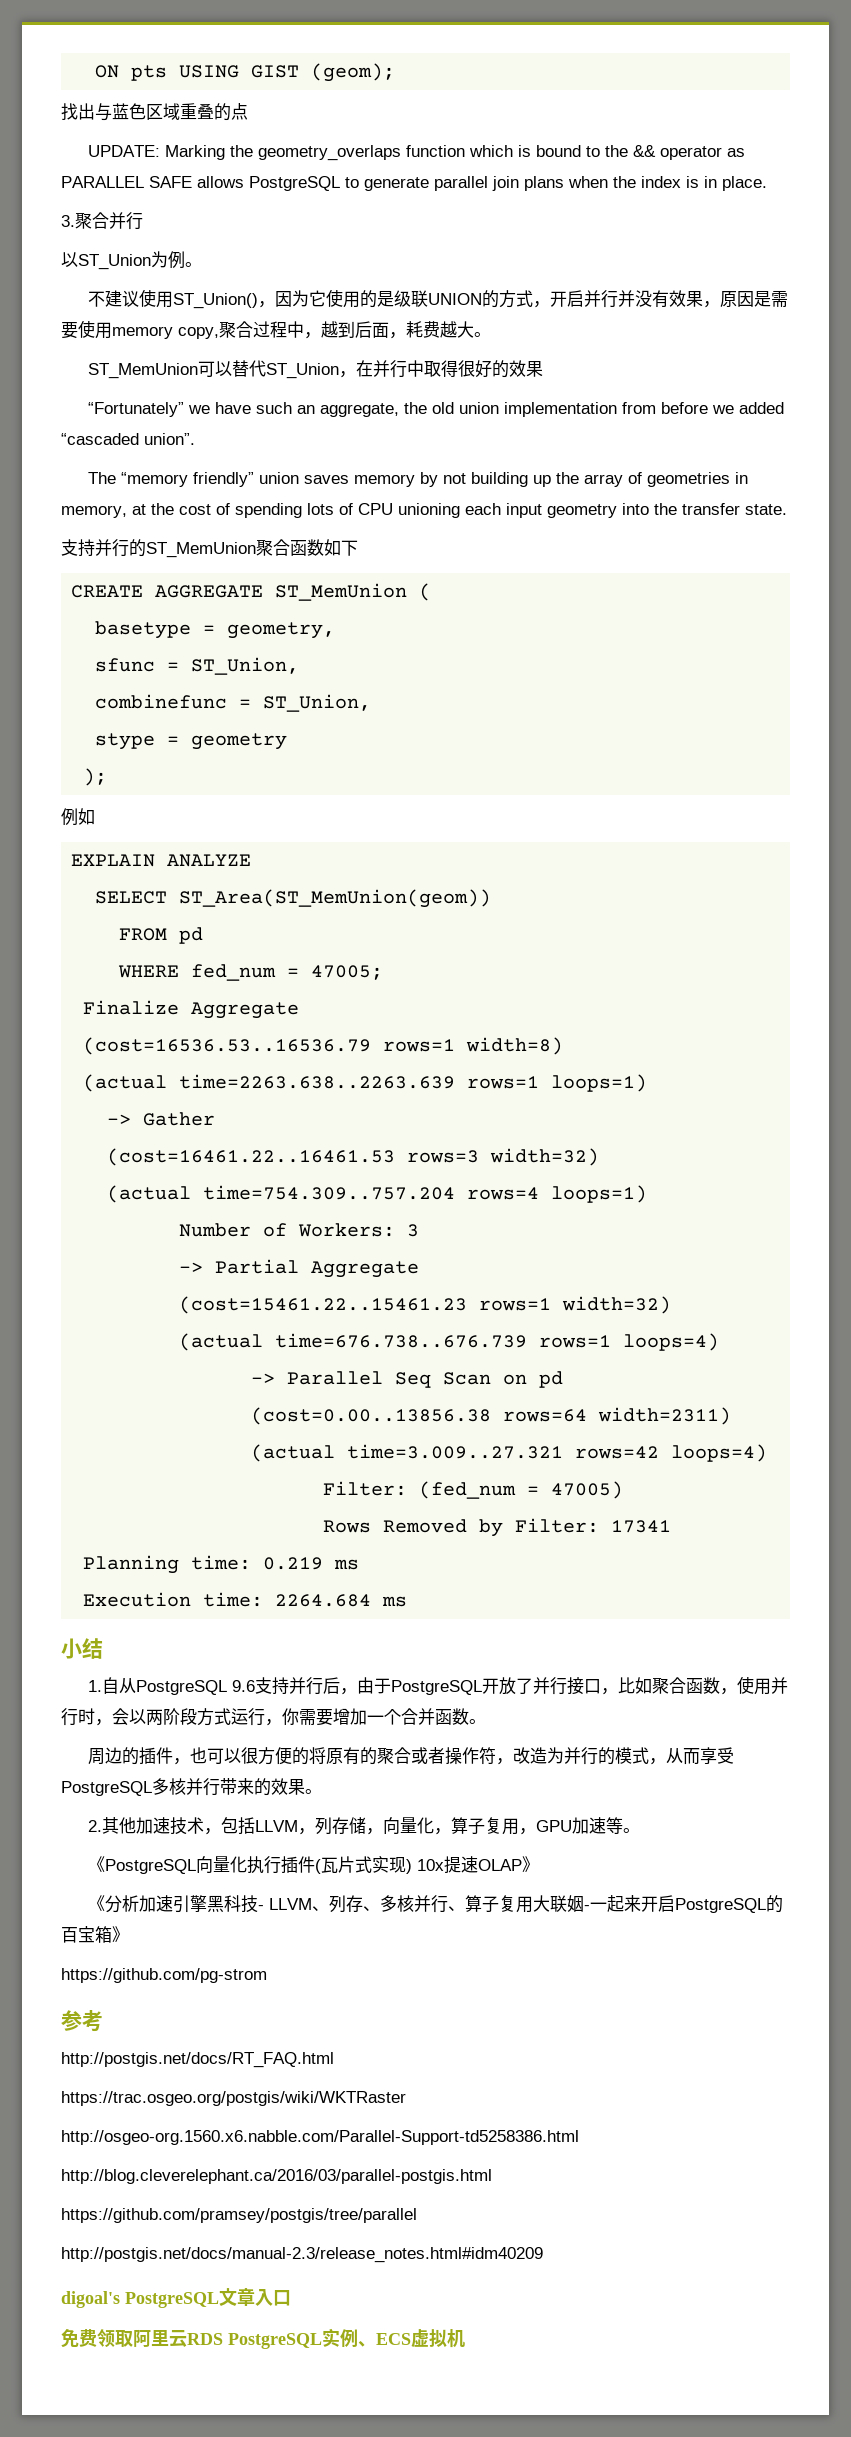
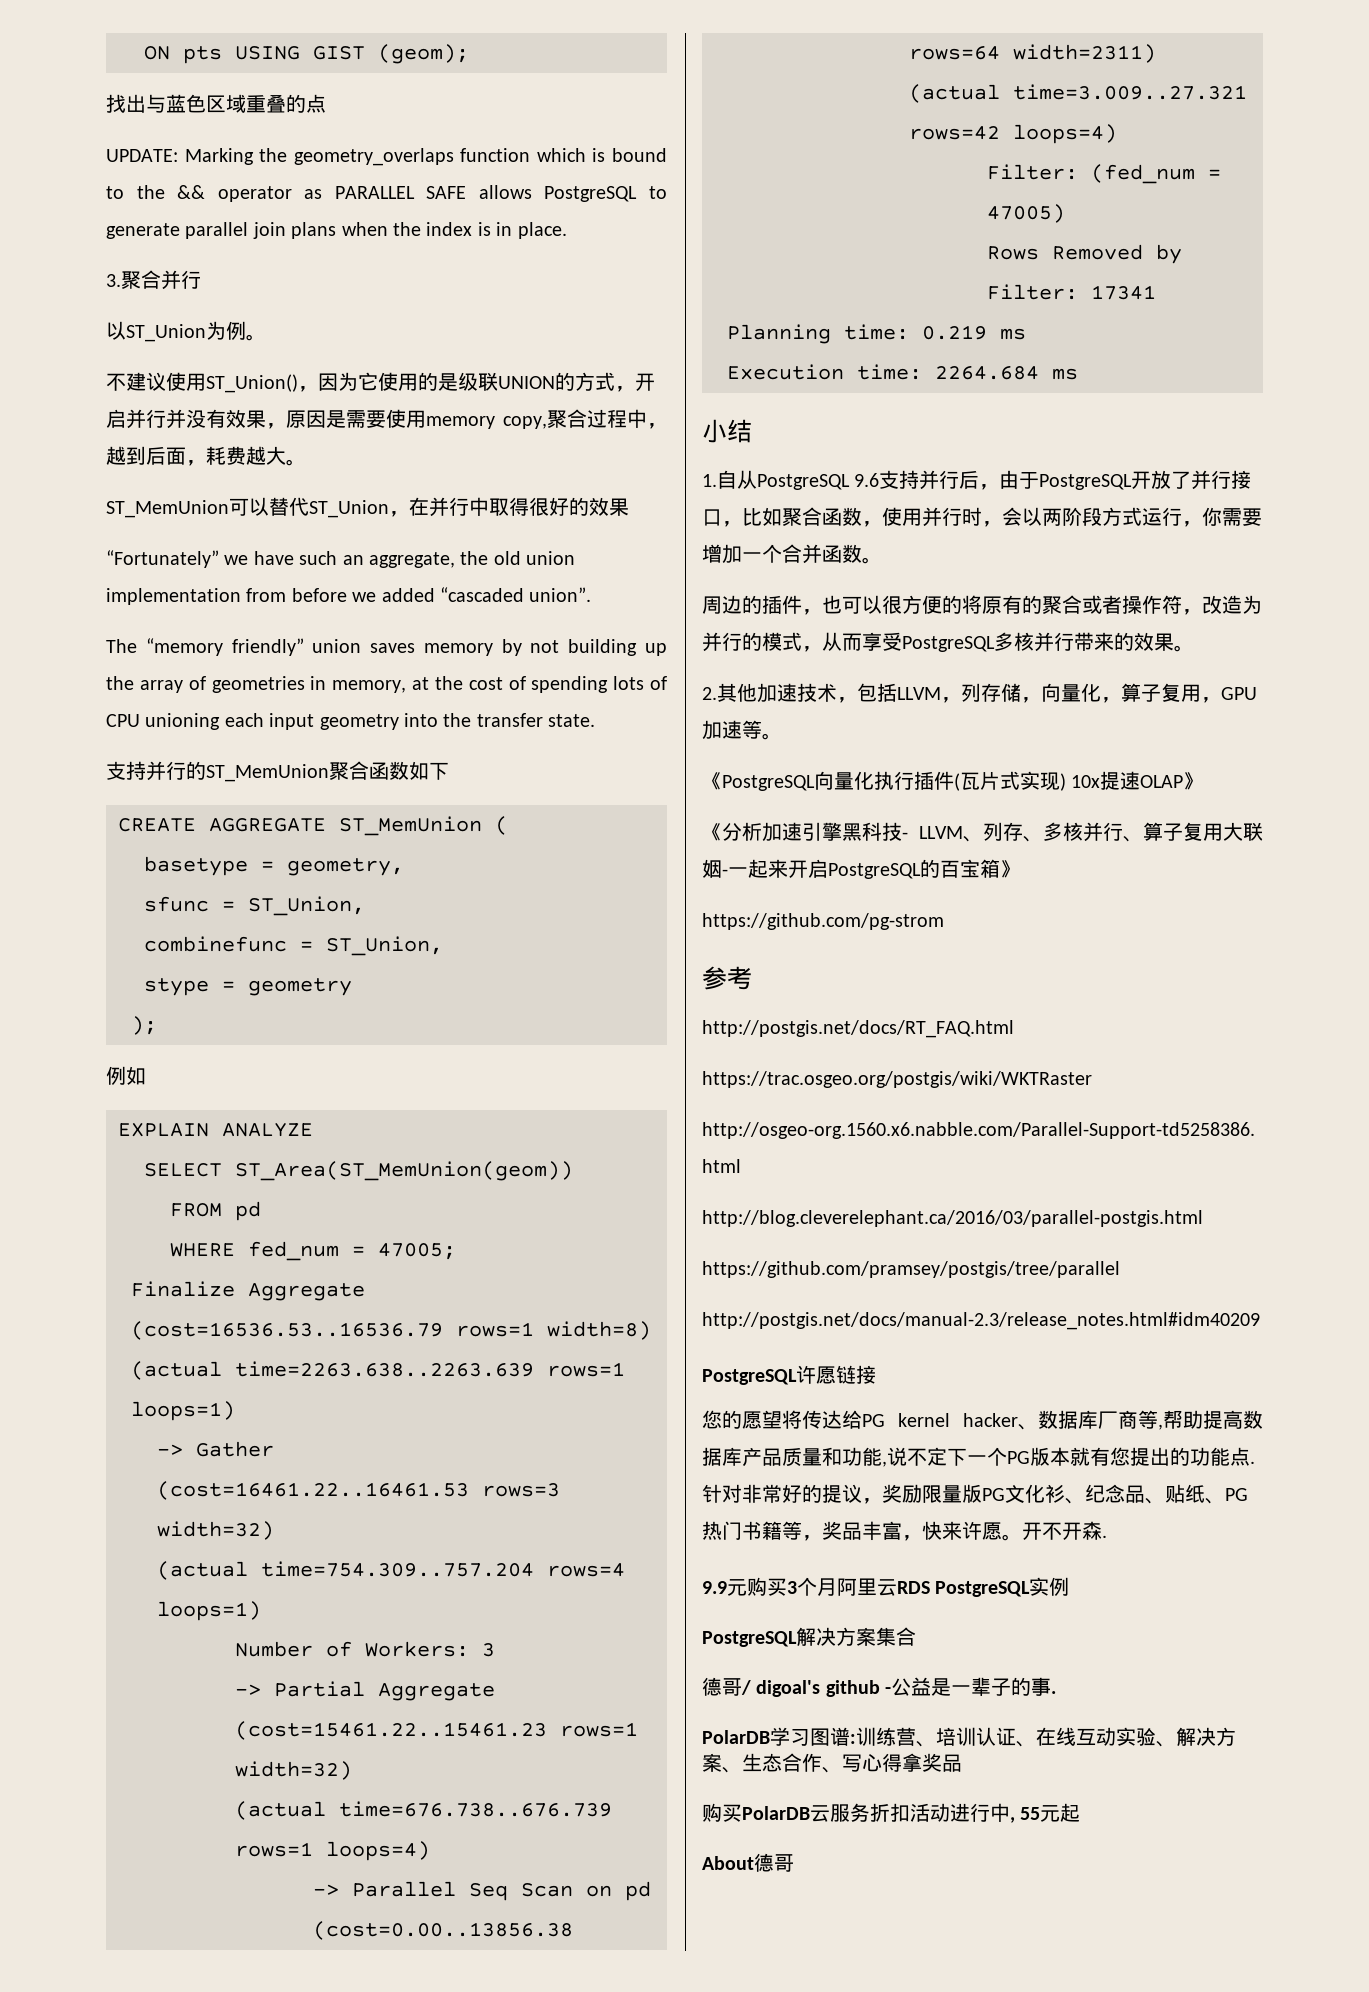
- digoal's PostgreSQL文章入口
- 免费领取阿里云RDS PostgreSQL实例、ECS虚拟机
+ PostgreSQL许愿链接
+ 您的愿望将传达给PG kernel hacker、数据库厂商等,帮助提高数据库产品质量和功能,说不定下一个PG版本就有您提出的功能点.针对非常好的提议，奖励限量版PG文化衫、纪念品、贴纸、PG热门书籍等，奖品丰富，快来许愿。开不开森.
+ 9.9元购买3个月阿里云RDS PostgreSQL实例
+ PostgreSQL解决方案集合
+ 德哥/ digoal's github -公益是一辈子的事.
+ PolarDB学习图谱:训练营、培训认证、在线互动实验、解决方案、生态合作、写心得拿奖品
+ 购买PolarDB云服务折扣活动进行中, 55元起
+ About德哥

